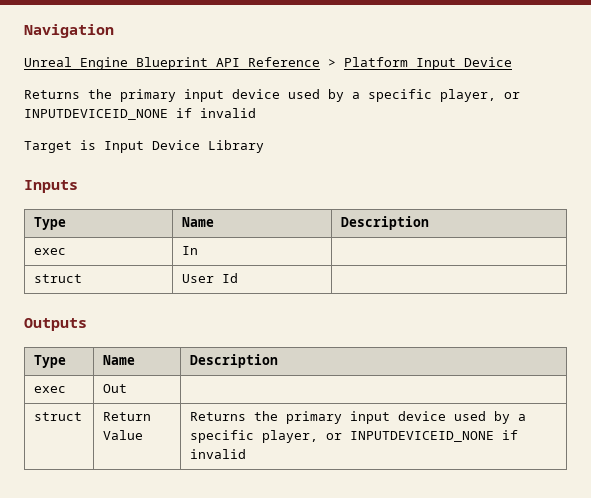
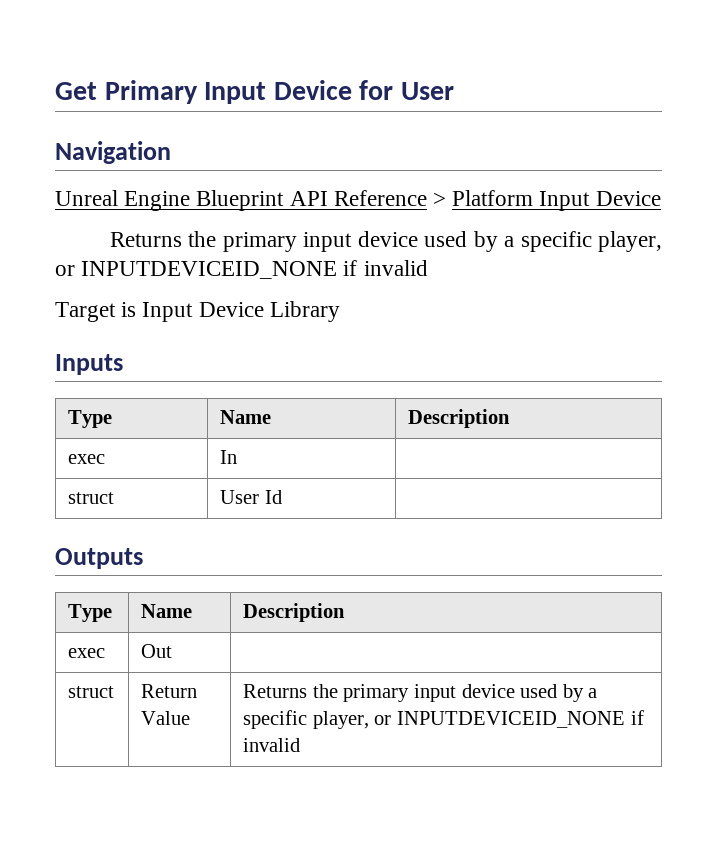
+ Get Primary Input Device for User

